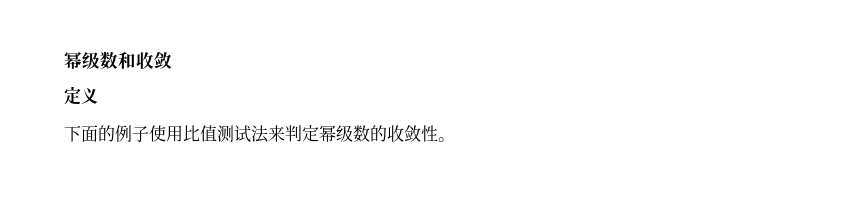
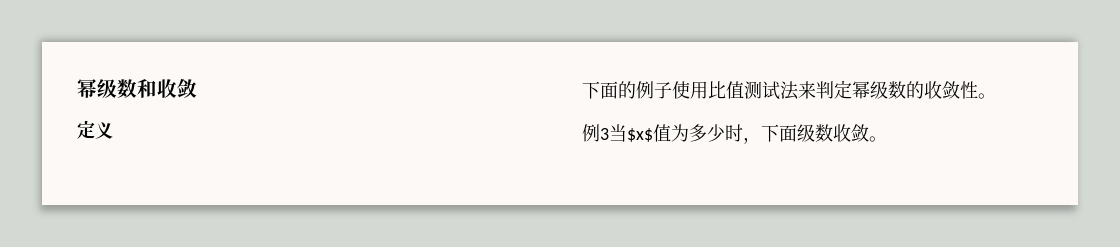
+ 例3当$x$值为多少时，下面级数收敛。

